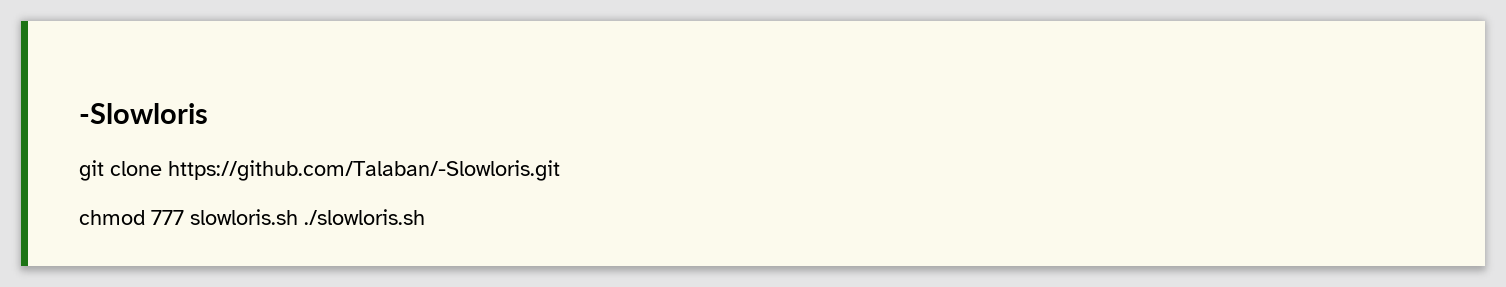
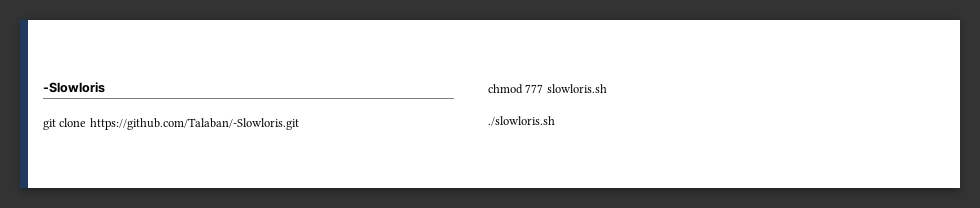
- chmod 777 slowloris.sh ./slowloris.sh
+ chmod 777 slowloris.sh
+ ./slowloris.sh

